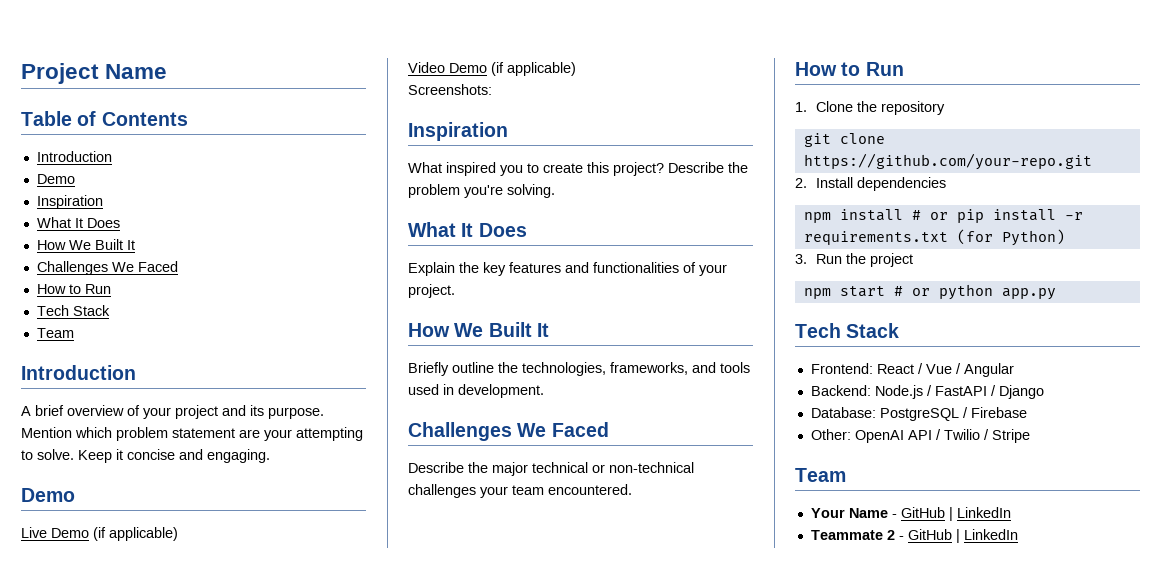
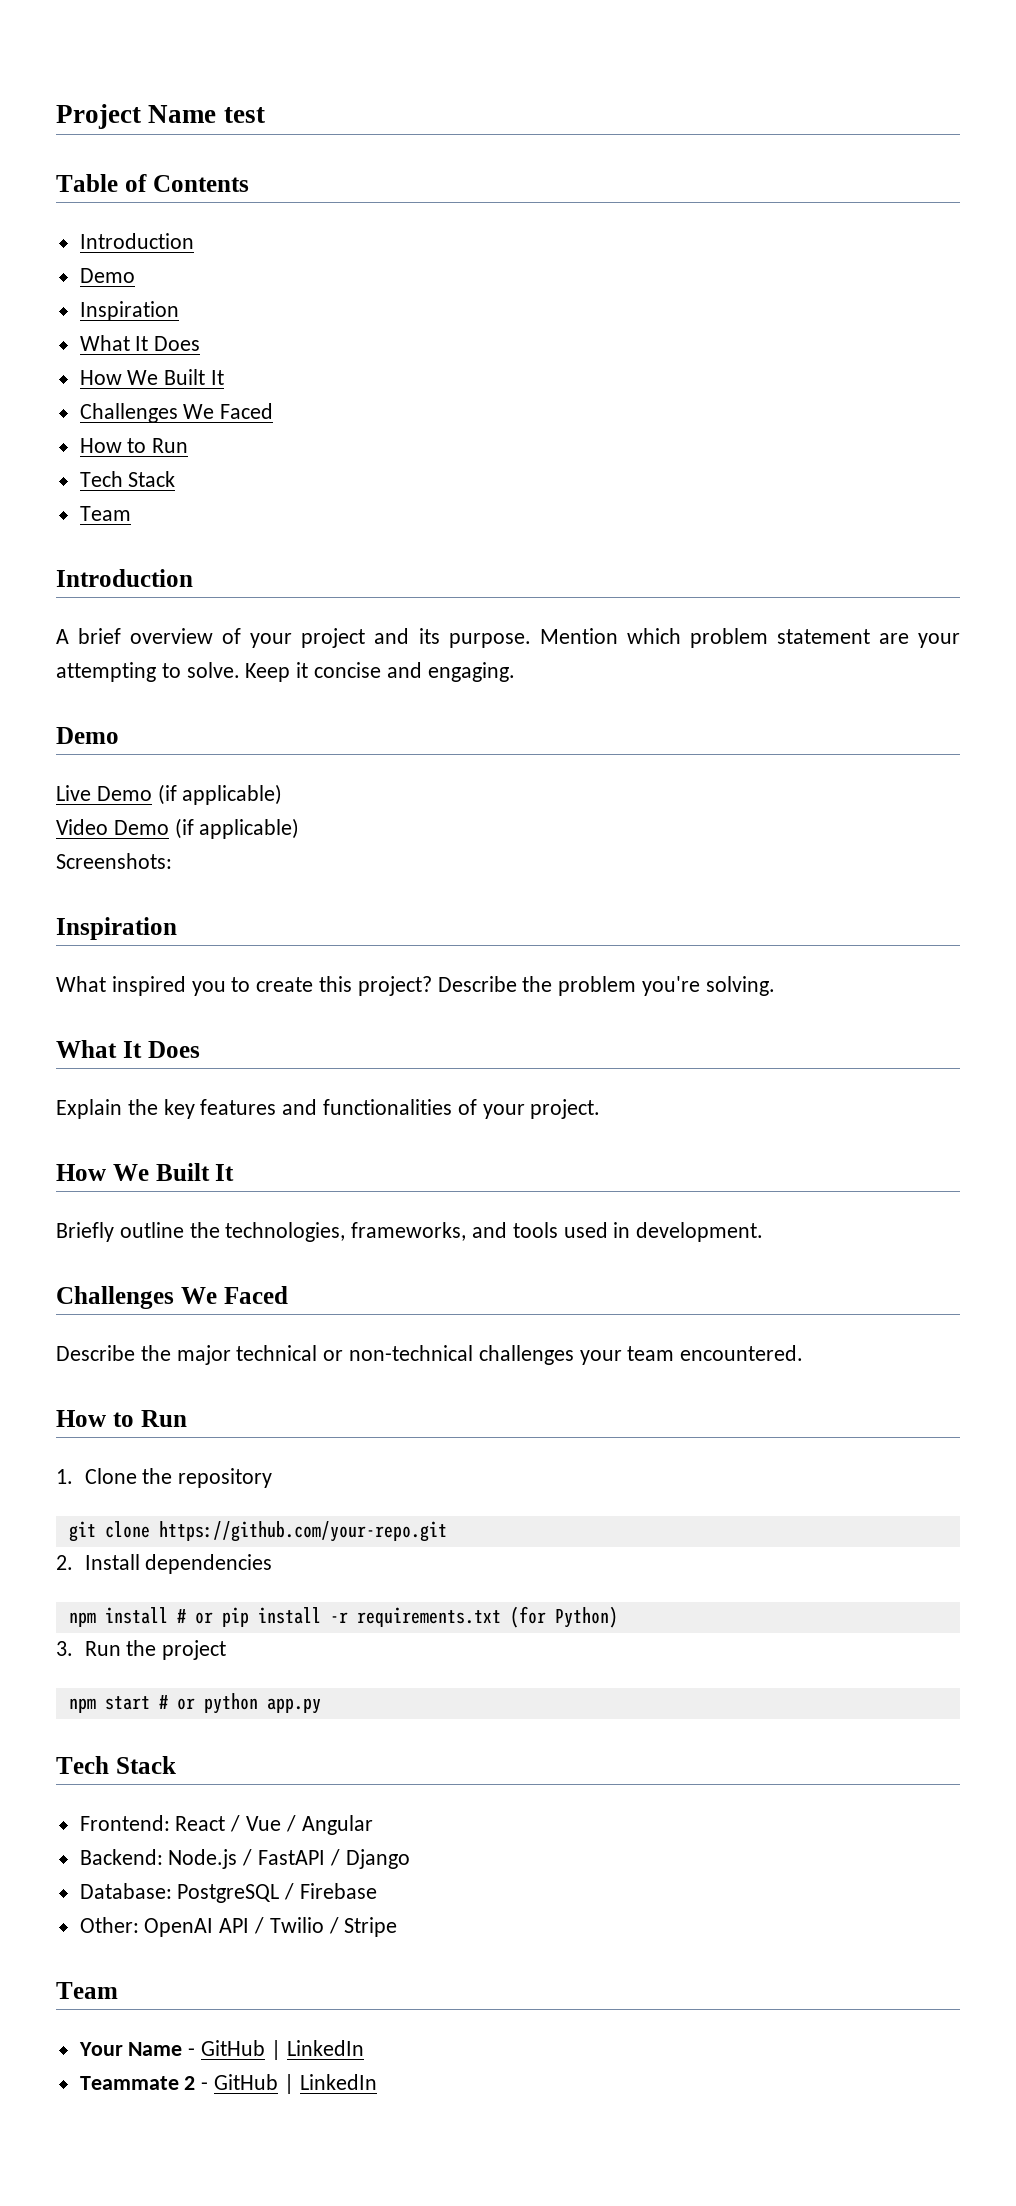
- Project Name
+ Project Name test

